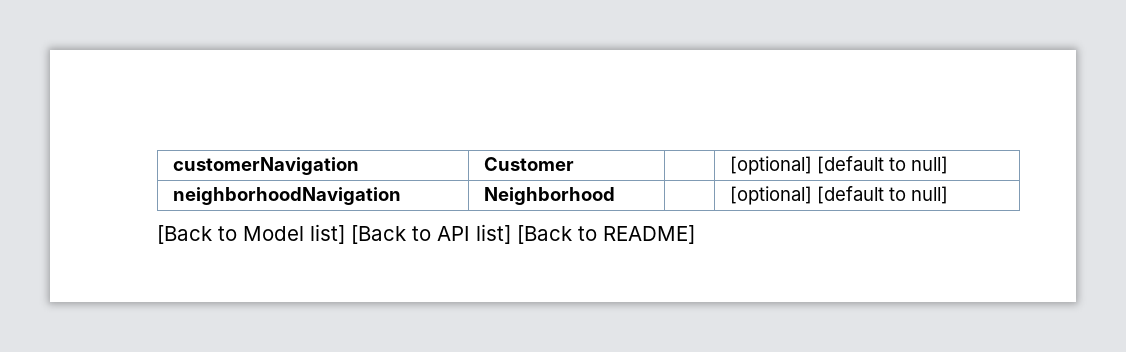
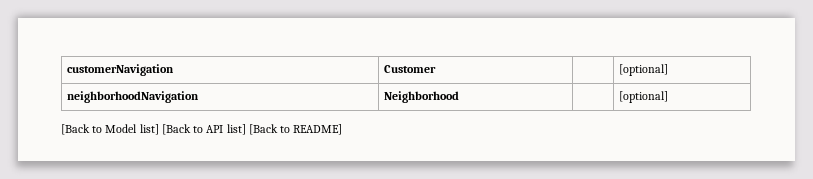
- customerNavigation | Customer | | [optional] [default to null]
+ customerNavigation | Customer | | [optional]
- neighborhoodNavigation | Neighborhood | | [optional] [default to null]
+ neighborhoodNavigation | Neighborhood | | [optional]

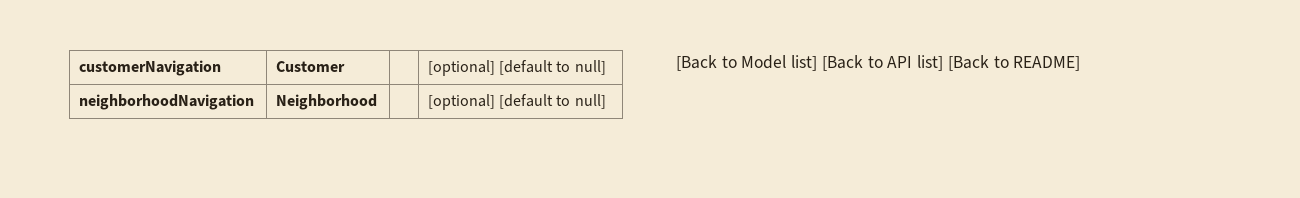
- customerNavigation | Customer | | [optional]
+ customerNavigation | Customer | | [optional] [default to null]
- neighborhoodNavigation | Neighborhood | | [optional]
+ neighborhoodNavigation | Neighborhood | | [optional] [default to null]

